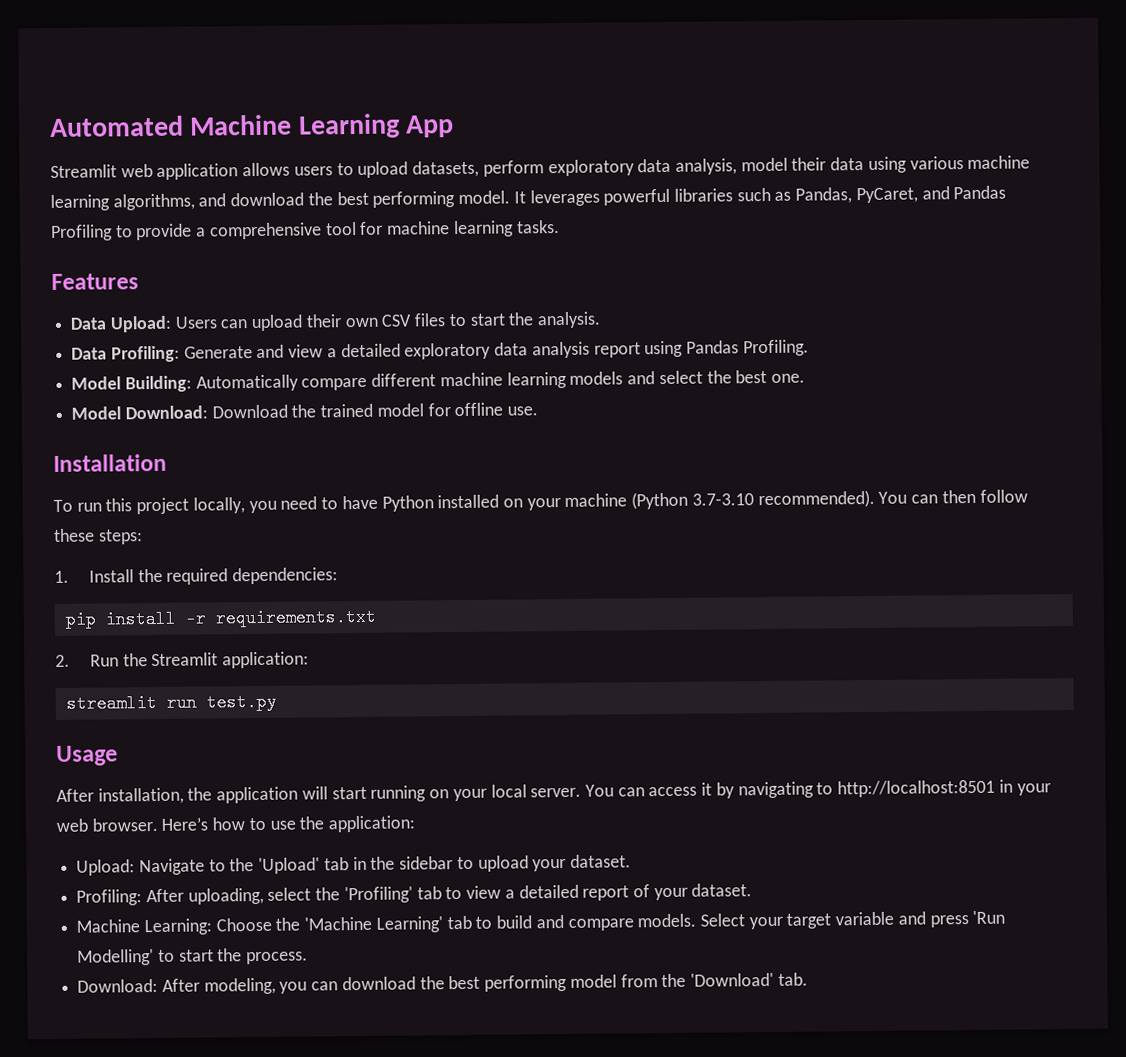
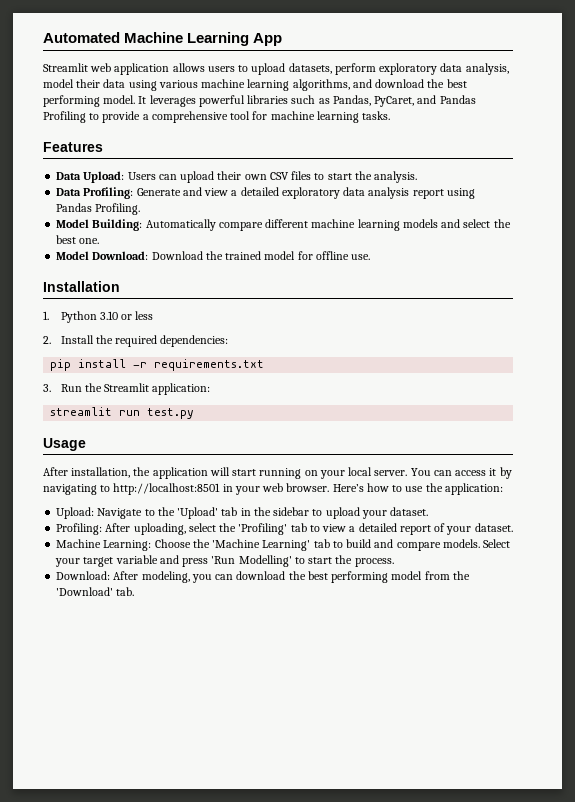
- To run this project locally, you need to have Python installed on your machine (Python 3.7-3.10 recommended). You can then follow these steps:
- 1. Install the required dependencies:
+ 1. Python 3.10 or less
+ 2. Install the required dependencies:
- 2. Run the Streamlit application:
+ 3. Run the Streamlit application:

